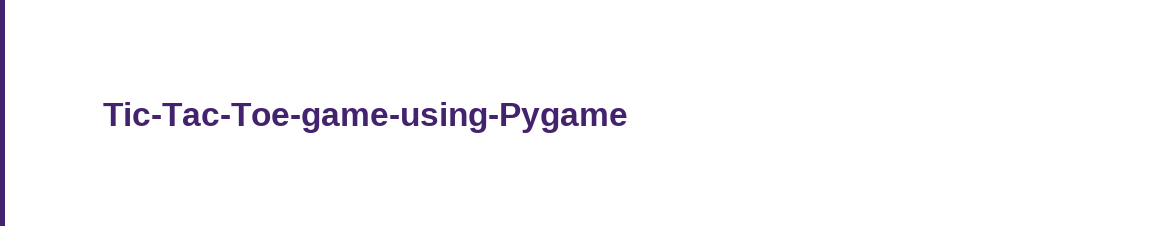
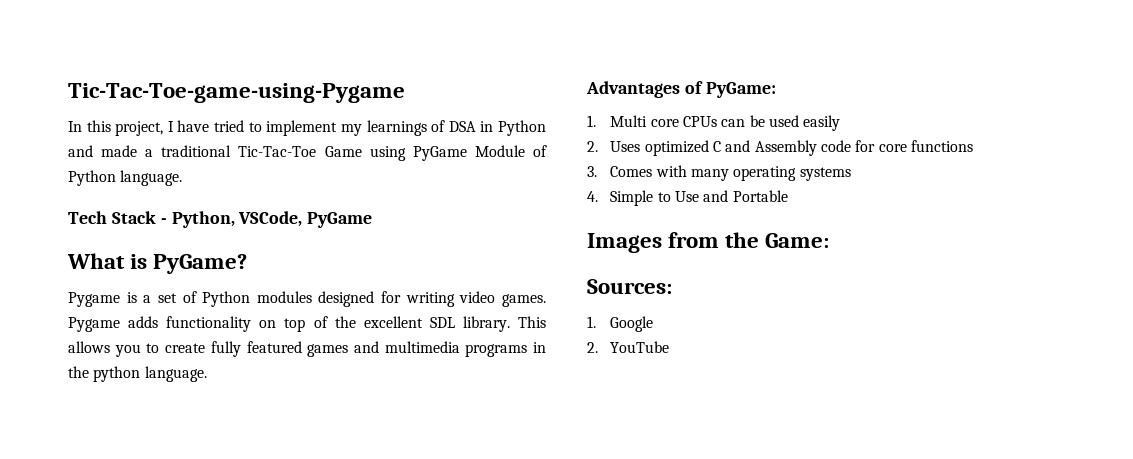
+ In this project, I have tried to implement my learnings of DSA in Python and made a traditional Tic-Tac-Toe Game using PyGame Module of Python language.
+ Tech Stack - Python, VSCode, PyGame
+ What is PyGame?
+ Pygame is a set of Python modules designed for writing video games. Pygame adds functionality on top of the excellent SDL library. This allows you to create fully featured games and multimedia programs in the python language.
+ Advantages of PyGame:
+ 1. Multi core CPUs can be used easily
+ 2. Uses optimized C and Assembly code for core functions
+ 3. Comes with many operating systems
+ 4. Simple to Use and Portable
+ Images from the Game:
+ Sources:
+ 1. Google
+ 2. YouTube

